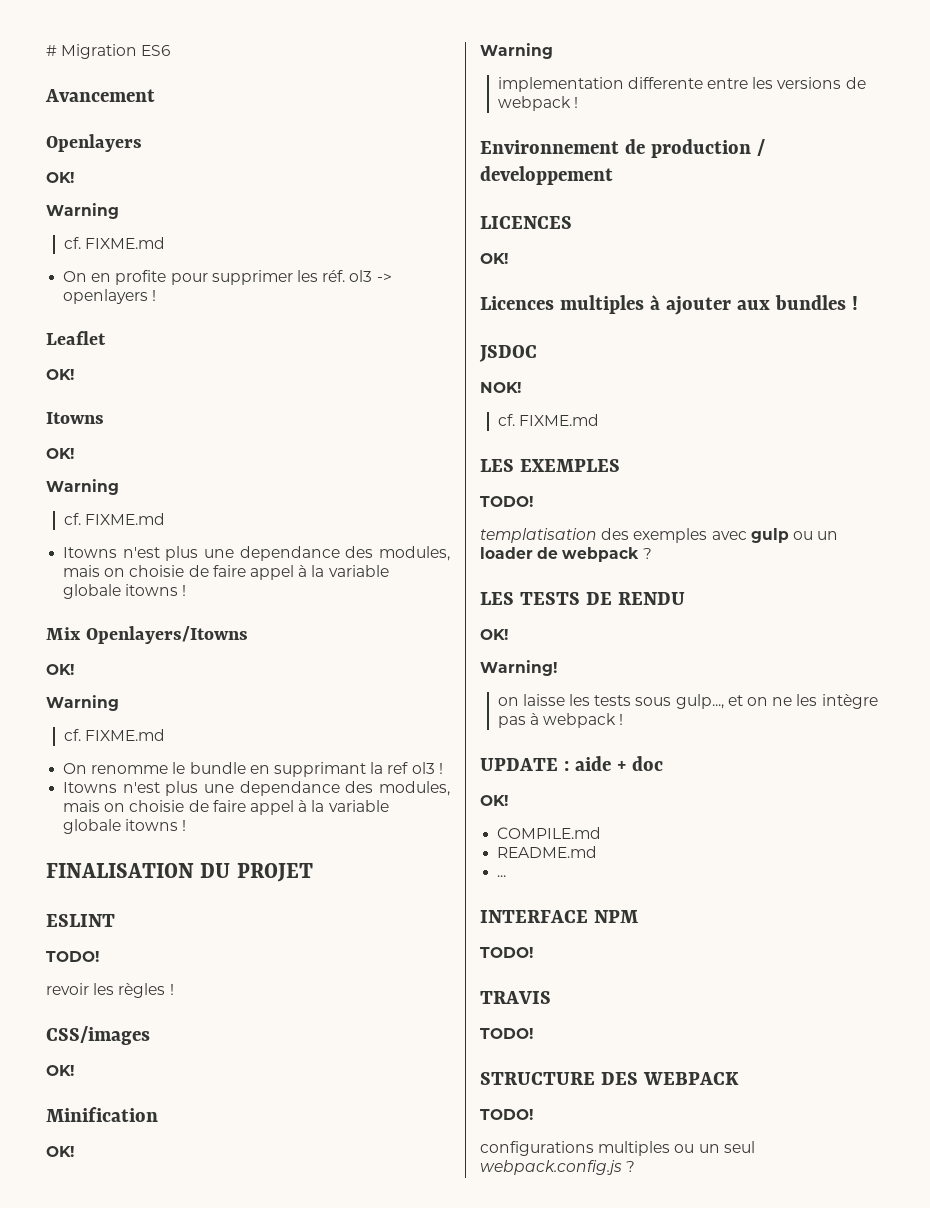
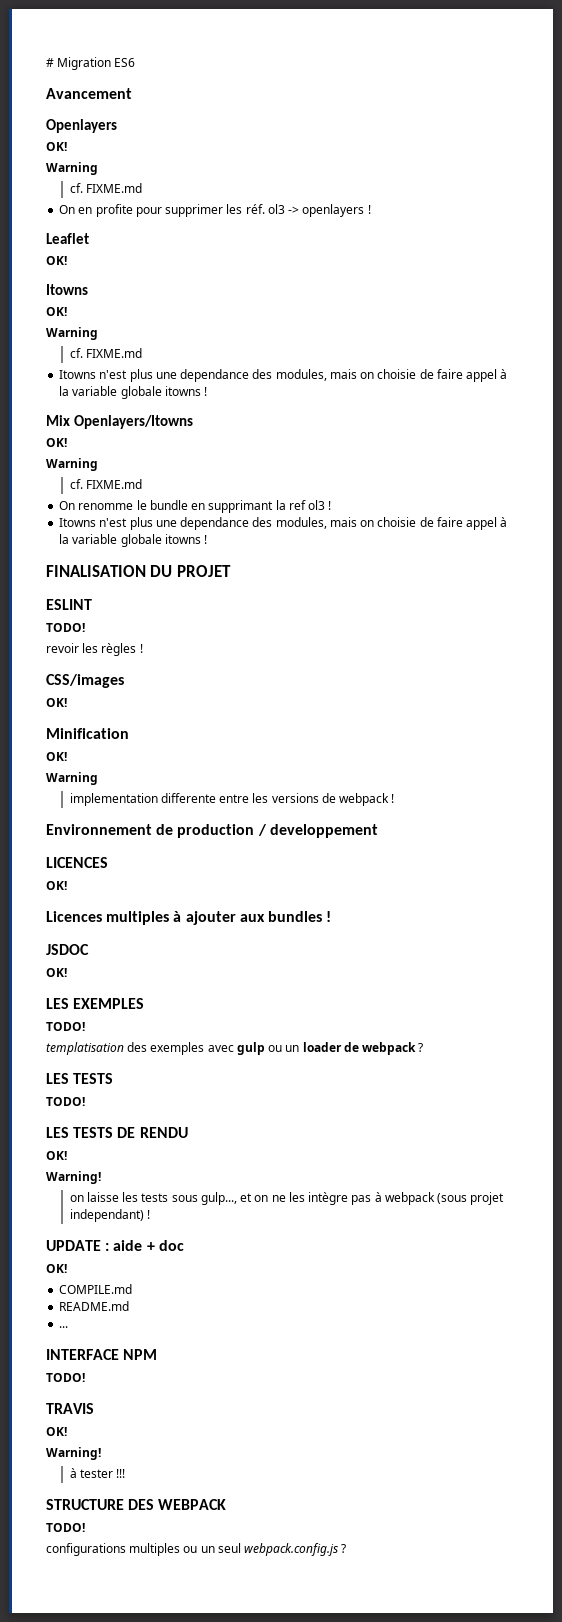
  JSDOC
- NOK!
- cf. FIXME.md
+ OK!
  templatisation des exemples avec gulp ou un loader de webpack ?
+ LES TESTS
+ TODO!
- on laisse les tests sous gulp..., et on ne les intègre pas à webpack !
+ on laisse les tests sous gulp..., et on ne les intègre pas à webpack (sous projet independant) !
  TRAVIS
- TODO!
+ OK!
+ Warning!
+ à tester !!!

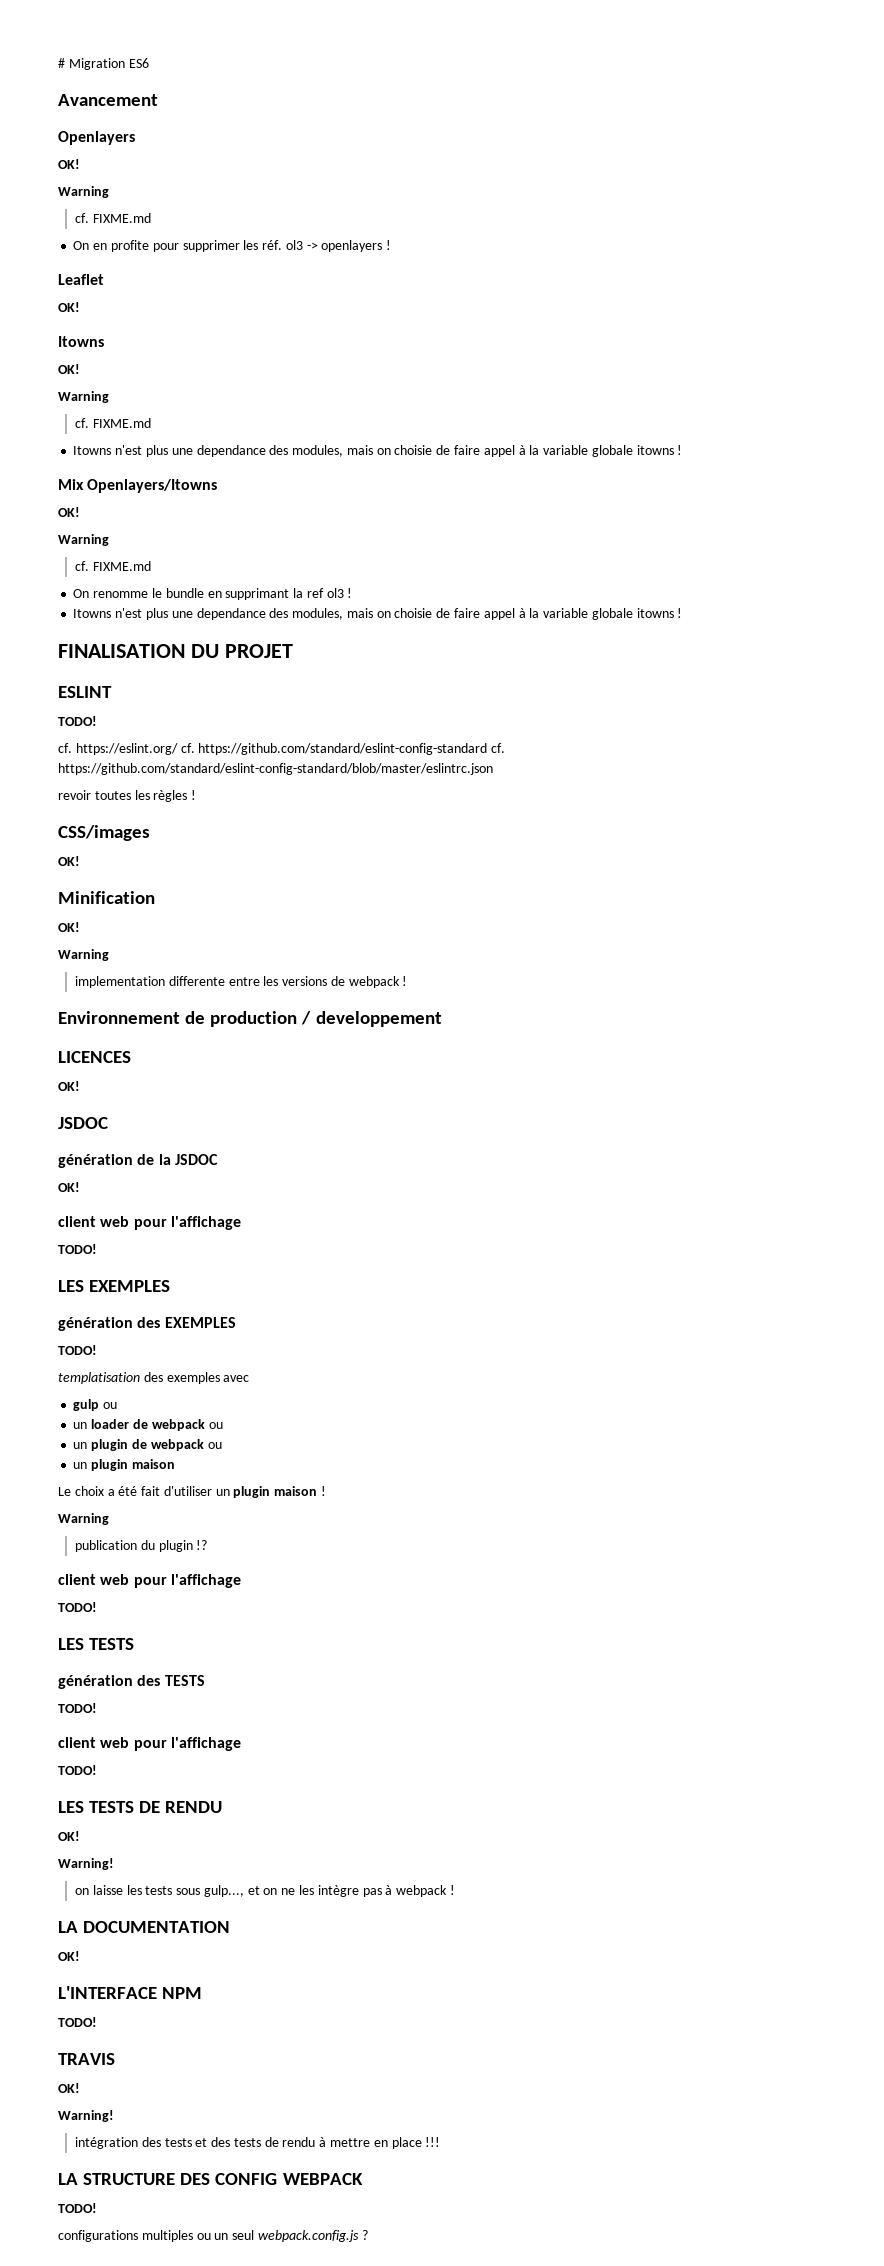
+ cf. https://eslint.org/ cf. https://github.com/standard/eslint-config-standard cf. https://github.com/standard/eslint-config-standard/blob/master/eslintrc.json
- revoir les règles !
+ revoir toutes les règles !
  LICENCES
  OK!
- Licences multiples à ajouter aux bundles !
  JSDOC
+ génération de la JSDOC
  OK!
+ client web pour l'affichage
+ TODO!
+ génération des EXEMPLES
- templatisation des exemples avec gulp ou un loader de webpack ?
+ templatisation des exemples avec
+ gulp ou
+ un loader de webpack ou
+ un plugin de webpack ou
+ un plugin maison
+ Le choix a été fait d'utiliser un plugin maison !
+ Warning
+ publication du plugin !?
+ client web pour l'affichage
+ TODO!
  LES TESTS
+ génération des TESTS
+ TODO!
+ client web pour l'affichage
- on laisse les tests sous gulp..., et on ne les intègre pas à webpack (sous projet independant) !
- UPDATE : aide + doc
+ on laisse les tests sous gulp..., et on ne les intègre pas à webpack !
+ LA DOCUMENTATION
  OK!
- COMPILE.md
- README.md
- ...
- INTERFACE NPM
+ L'INTERFACE NPM
- à tester !!!
+ intégration des tests et des tests de rendu à mettre en place !!!
- STRUCTURE DES WEBPACK
+ LA STRUCTURE DES CONFIG WEBPACK

